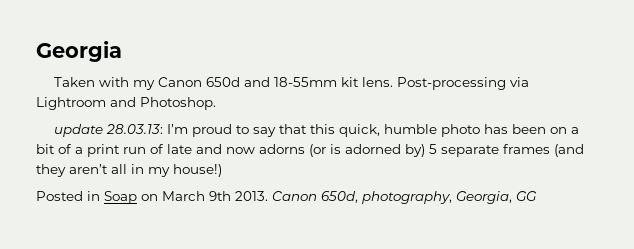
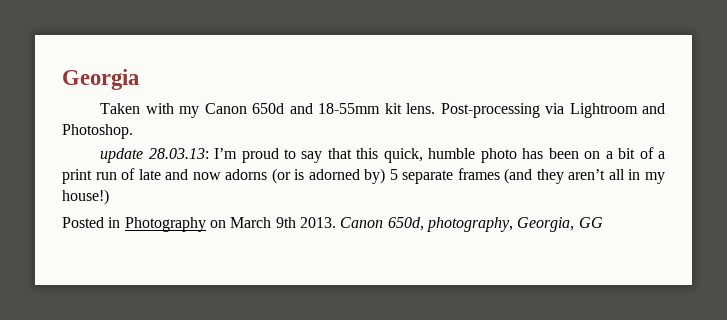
- Posted in Soap on March 9th 2013.
+ Posted in Photography on March 9th 2013.

